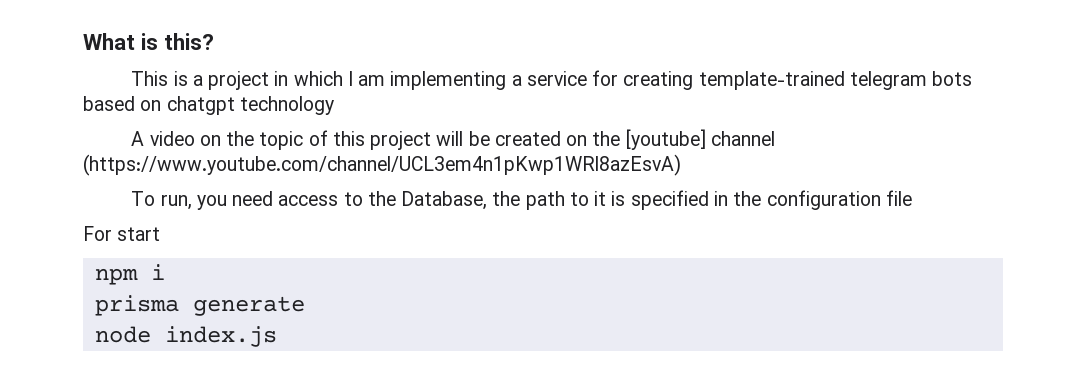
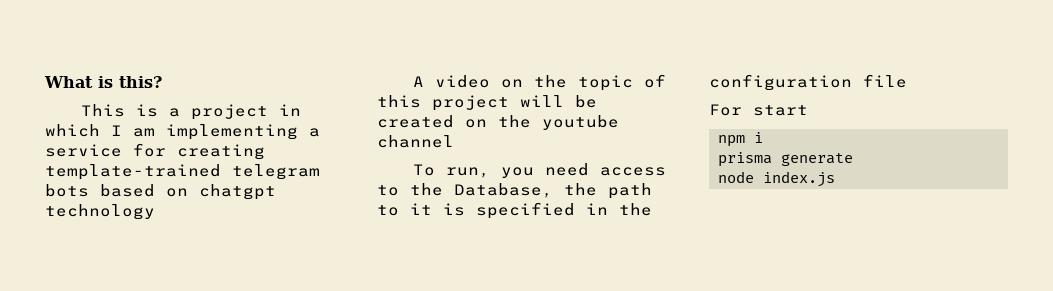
- A video on the topic of this project will be created on the [youtube] channel (https://www.youtube.com/channel/UCL3em4n1pKwp1WRl8azEsvA)
+ A video on the topic of this project will be created on the youtube channel

